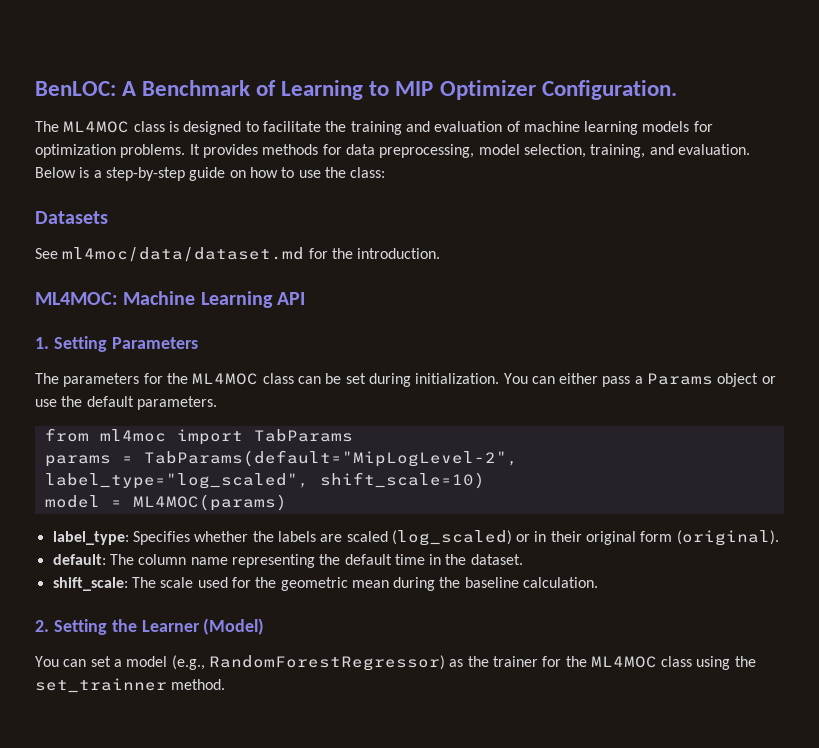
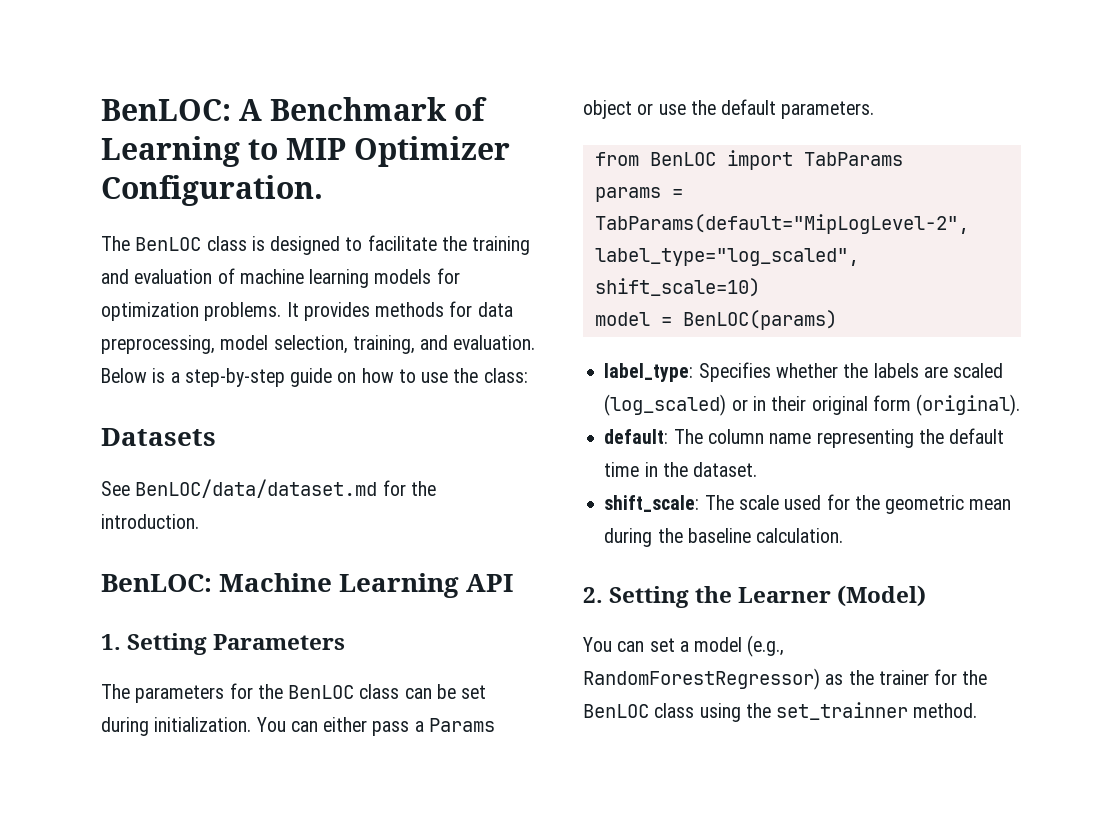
- The ML4MOC class is designed to facilitate the training and evaluation of machine learning models for optimization problems.
+ The BenLOC class is designed to facilitate the training and evaluation of machine learning models for optimization problems.
- See ml4moc/data/dataset.md for the introduction.
+ See BenLOC/data/dataset.md for the introduction.
- ML4MOC: Machine Learning API
+ BenLOC: Machine Learning API
- The parameters for the ML4MOC class can be set during initialization.
+ The parameters for the BenLOC class can be set during initialization.
- from ml4moc import TabParams
+ from BenLOC import TabParams
- model = ML4MOC(params)
+ model = BenLOC(params)
- You can set a model (e.g., RandomForestRegressor) as the trainer for the ML4MOC class using the set_trainner method.
+ You can set a model (e.g., RandomForestRegressor) as the trainer for the BenLOC class using the set_trainner method.

